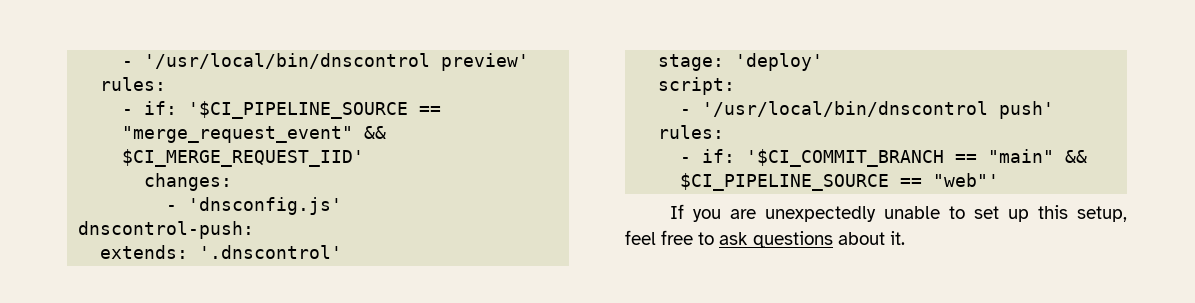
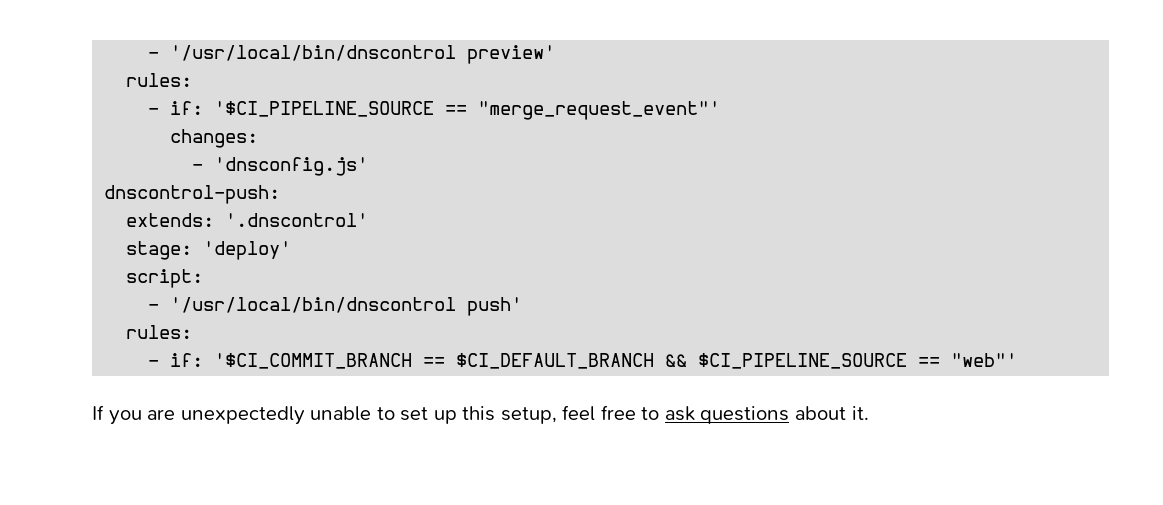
- - if: '$CI_PIPELINE_SOURCE == "merge_request_event" && $CI_MERGE_REQUEST_IID'
+ - if: '$CI_PIPELINE_SOURCE == "merge_request_event"'
- - if: '$CI_COMMIT_BRANCH == "main" && $CI_PIPELINE_SOURCE == "web"'
+ - if: '$CI_COMMIT_BRANCH == $CI_DEFAULT_BRANCH && $CI_PIPELINE_SOURCE == "web"'

